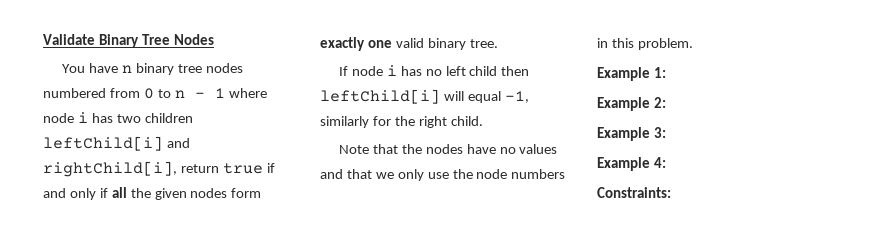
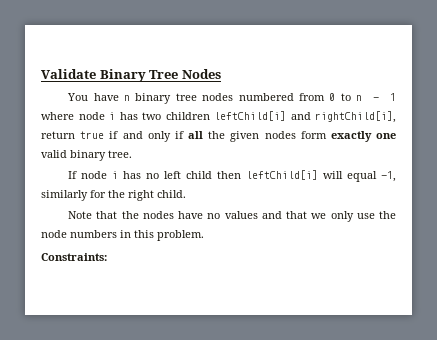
- Example 1:
- Example 2:
- Example 3:
- Example 4:

